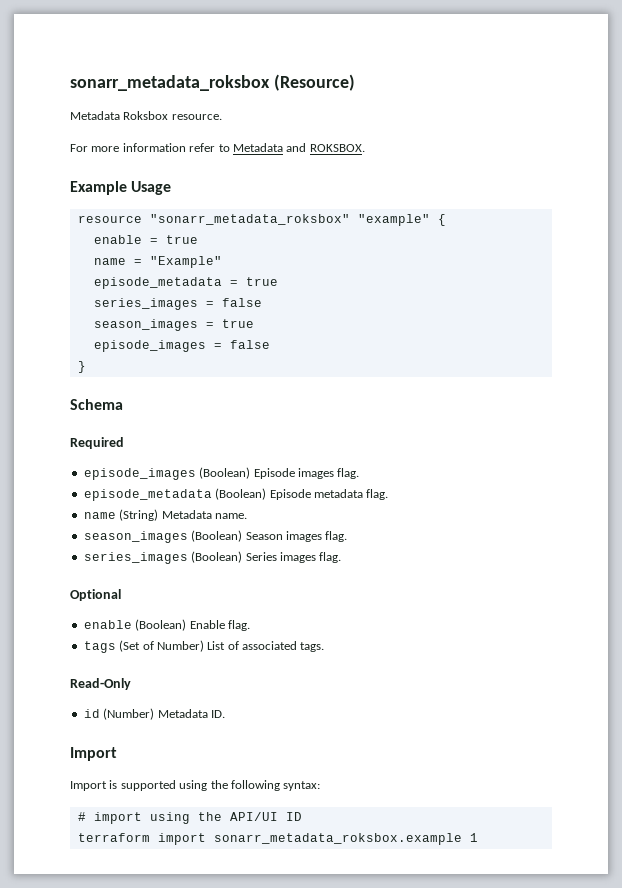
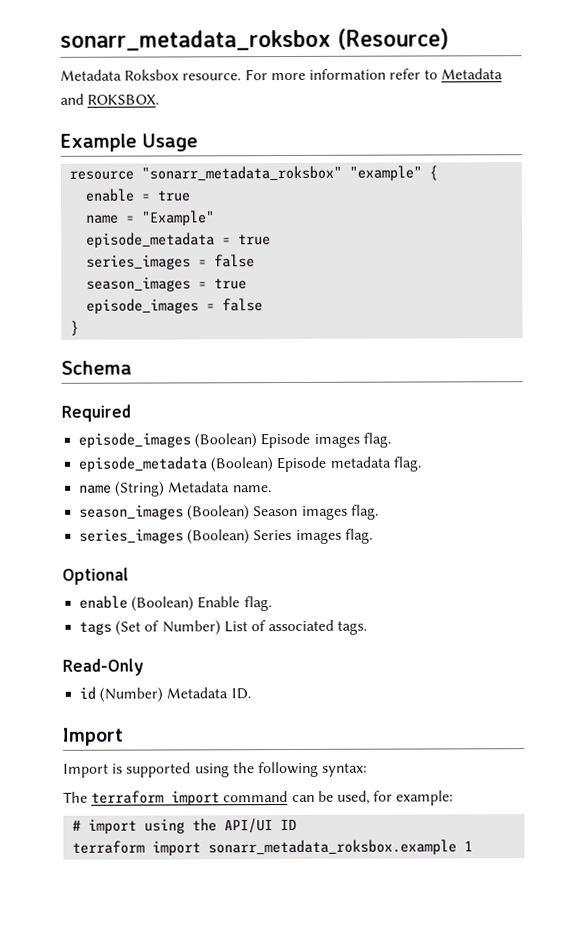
- Metadata Roksbox resource.
- For more information refer to Metadata and ROKSBOX.
+ Metadata Roksbox resource. For more information refer to Metadata and ROKSBOX.
+ The terraform import command can be used, for example:

